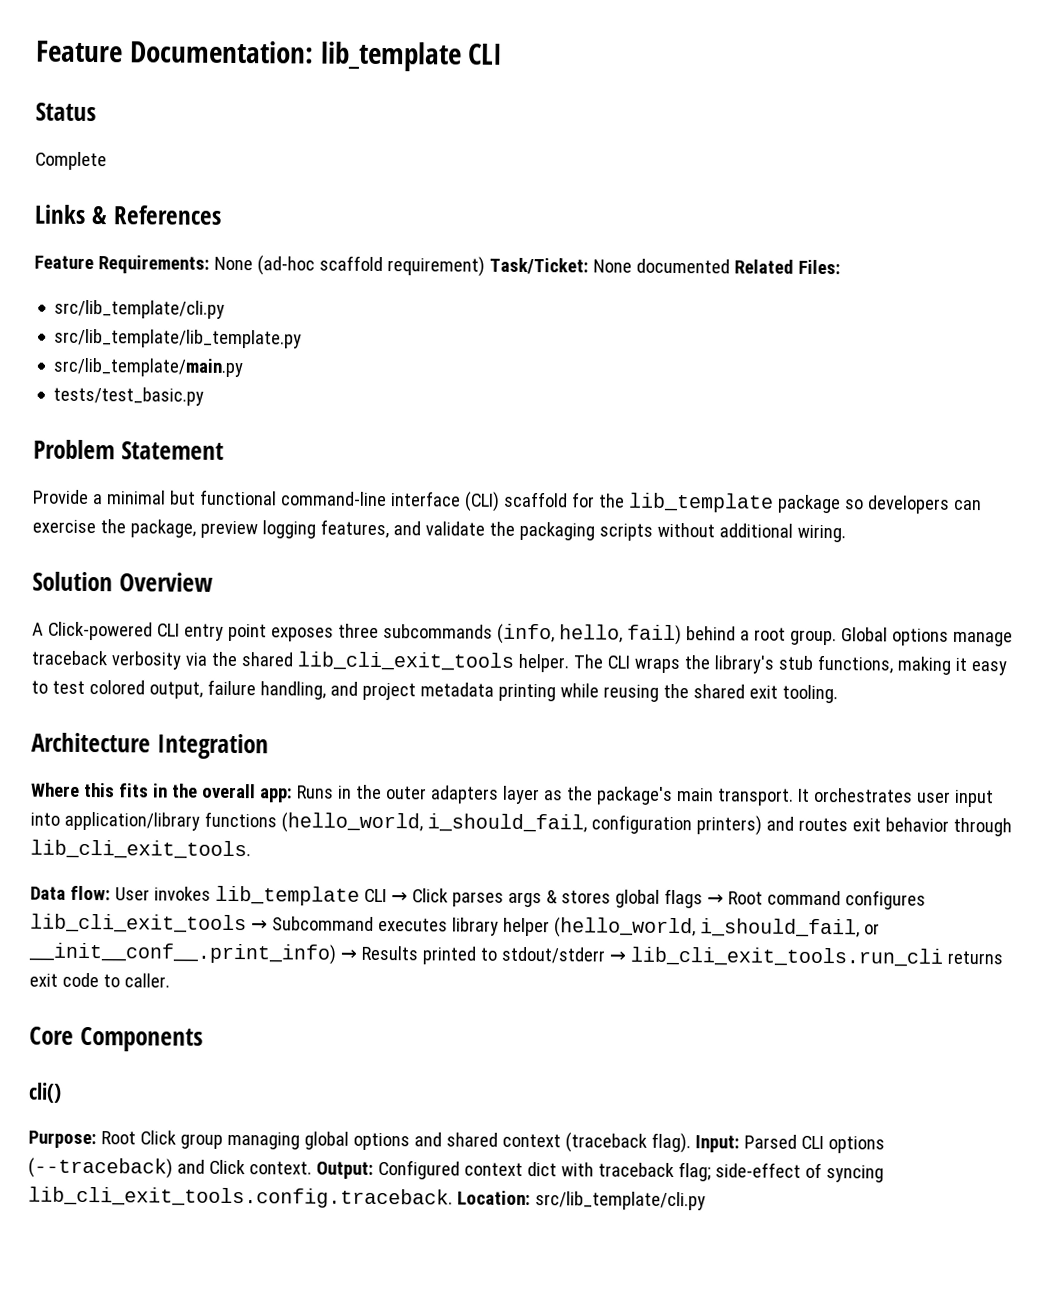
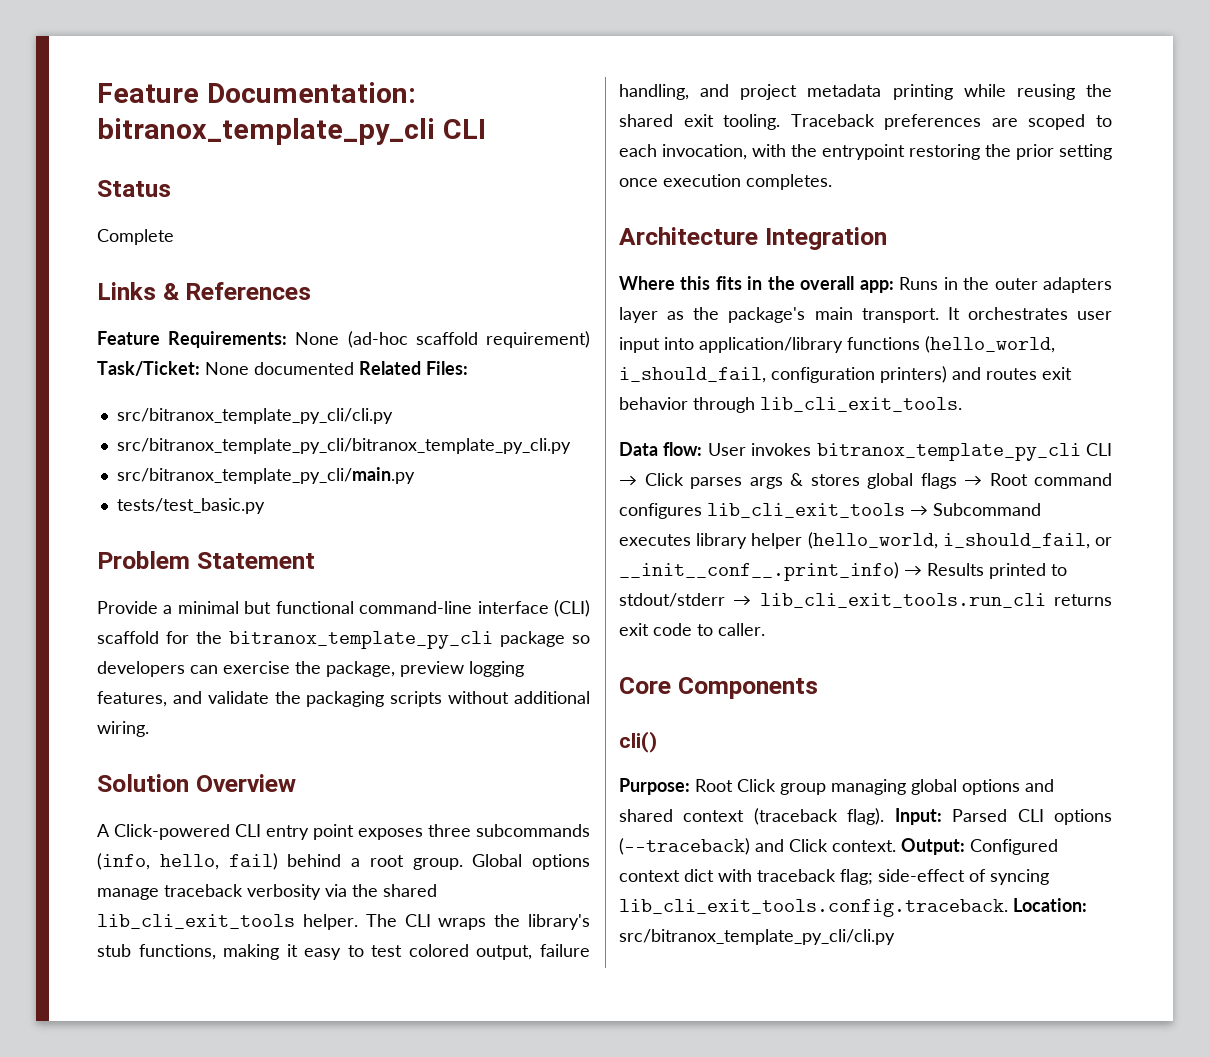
- Feature Documentation: lib_template CLI
+ Feature Documentation: bitranox_template_py_cli CLI
  Feature Requirements: None (ad-hoc scaffold requirement) Task/Ticket: None documented Related Files:
- src/lib_template/cli.py
- src/lib_template/lib_template.py
- src/lib_template/main.py
+ src/bitranox_template_py_cli/cli.py
+ src/bitranox_template_py_cli/bitranox_template_py_cli.py
+ src/bitranox_template_py_cli/main.py
- Provide a minimal but functional command-line interface (CLI) scaffold for the lib_template package so developers can exercise the package, preview logging features, and validate the packaging scripts without additional wiring.
+ Provide a minimal but functional command-line interface (CLI) scaffold for the bitranox_template_py_cli package so developers can exercise the package, preview logging features, and validate the packaging scripts without additional wiring.
+ Traceback preferences are scoped to each invocation, with the entrypoint restoring the prior setting once execution completes.
- Data flow: User invokes lib_template CLI → Click parses args & stores global flags → Root command configures lib_cli_exit_tools → Subcommand executes library helper (hello_world, i_should_fail, or __init__conf__.print_info) → Results printed to stdout/stderr → lib_cli_exit_tools.run_cli returns exit code to caller.
+ Data flow: User invokes bitranox_template_py_cli CLI → Click parses args & stores global flags → Root command configures lib_cli_exit_tools → Subcommand executes library helper (hello_world, i_should_fail, or __init__conf__.print_info) → Results printed to stdout/stderr → lib_cli_exit_tools.run_cli returns exit code to caller.
- Output: Configured context dict with traceback flag; side-effect of syncing lib_cli_exit_tools.config.traceback. Location: src/lib_template/cli.py
+ Output: Configured context dict with traceback flag; side-effect of syncing lib_cli_exit_tools.config.traceback. Location: src/bitranox_template_py_cli/cli.py

